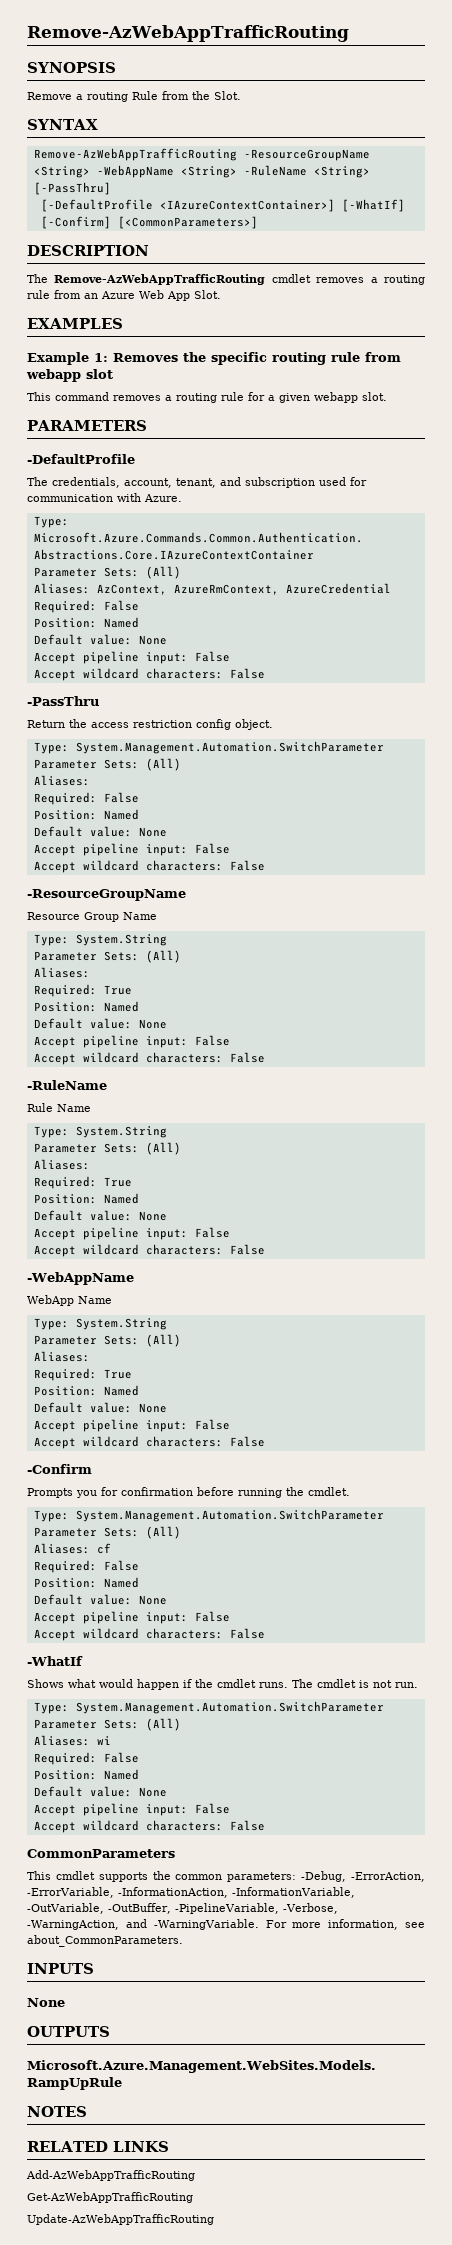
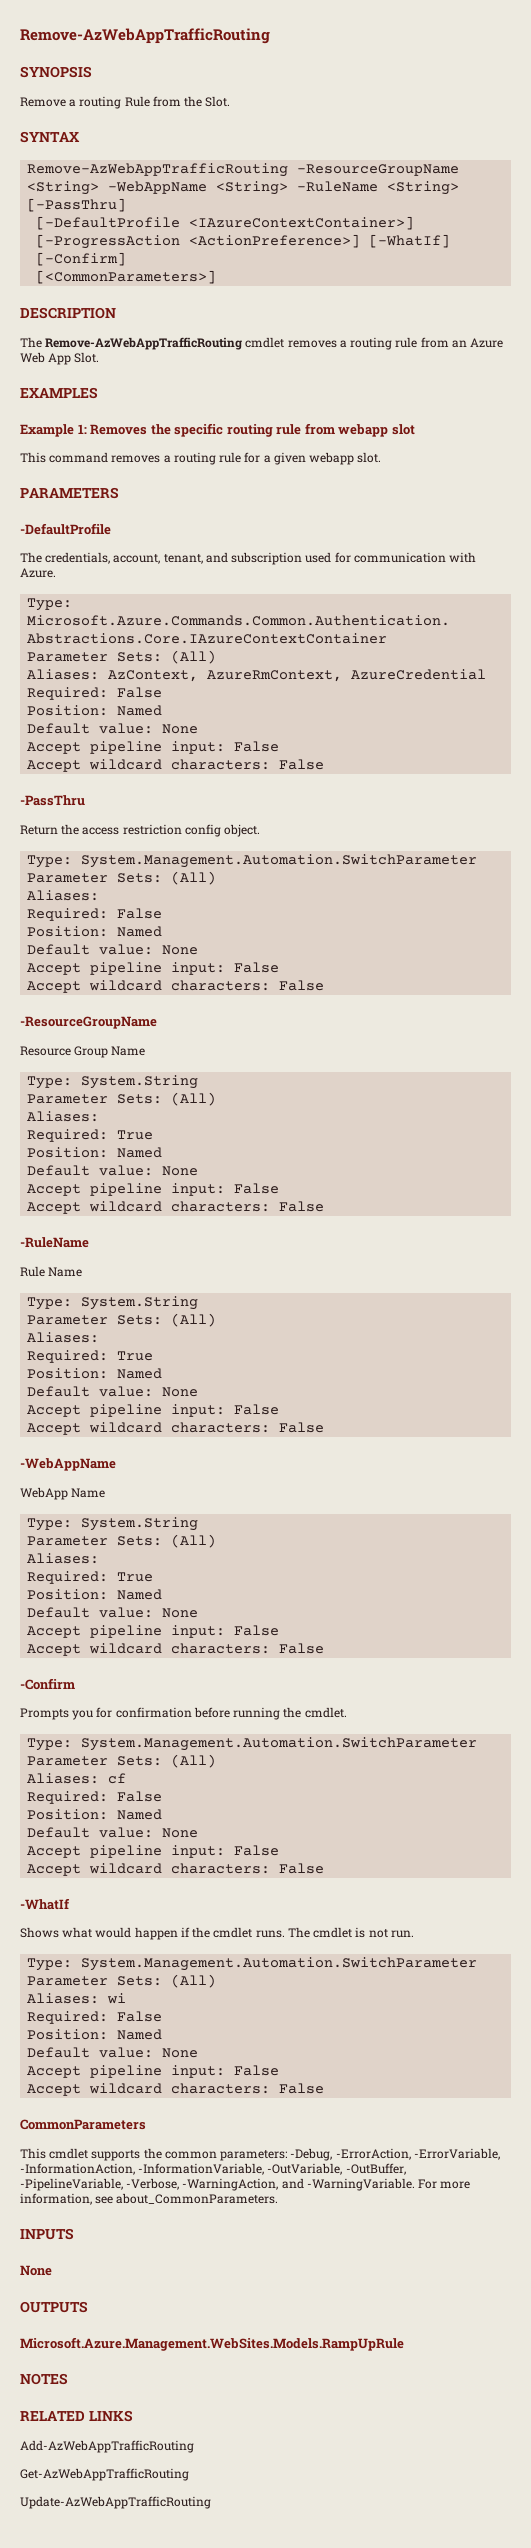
- [-DefaultProfile <IAzureContextContainer>] [-WhatIf] [-Confirm] [<CommonParameters>]
+ [-DefaultProfile <IAzureContextContainer>] [-ProgressAction <ActionPreference>] [-WhatIf] [-Confirm]
+ [<CommonParameters>]

